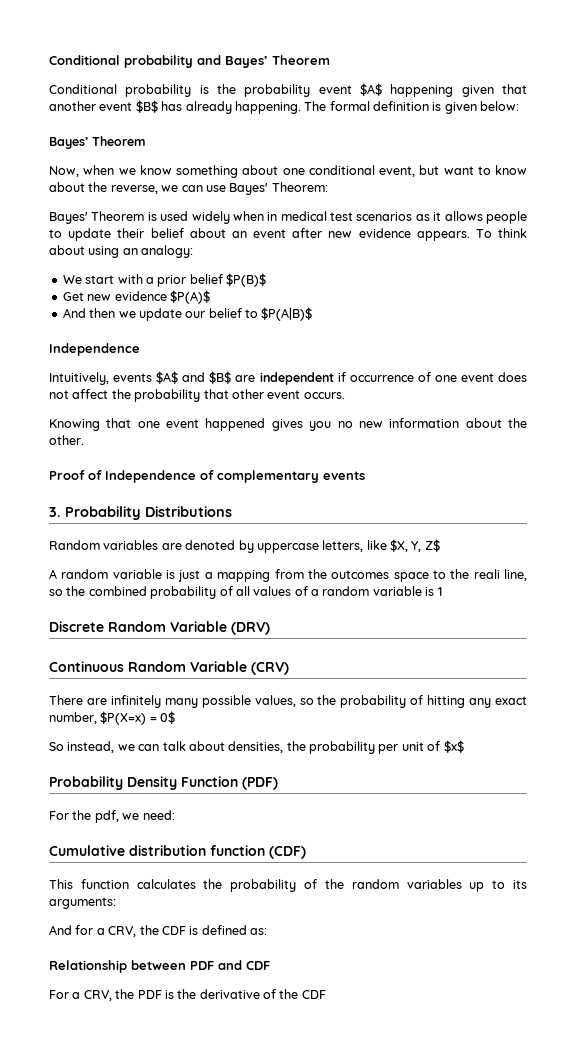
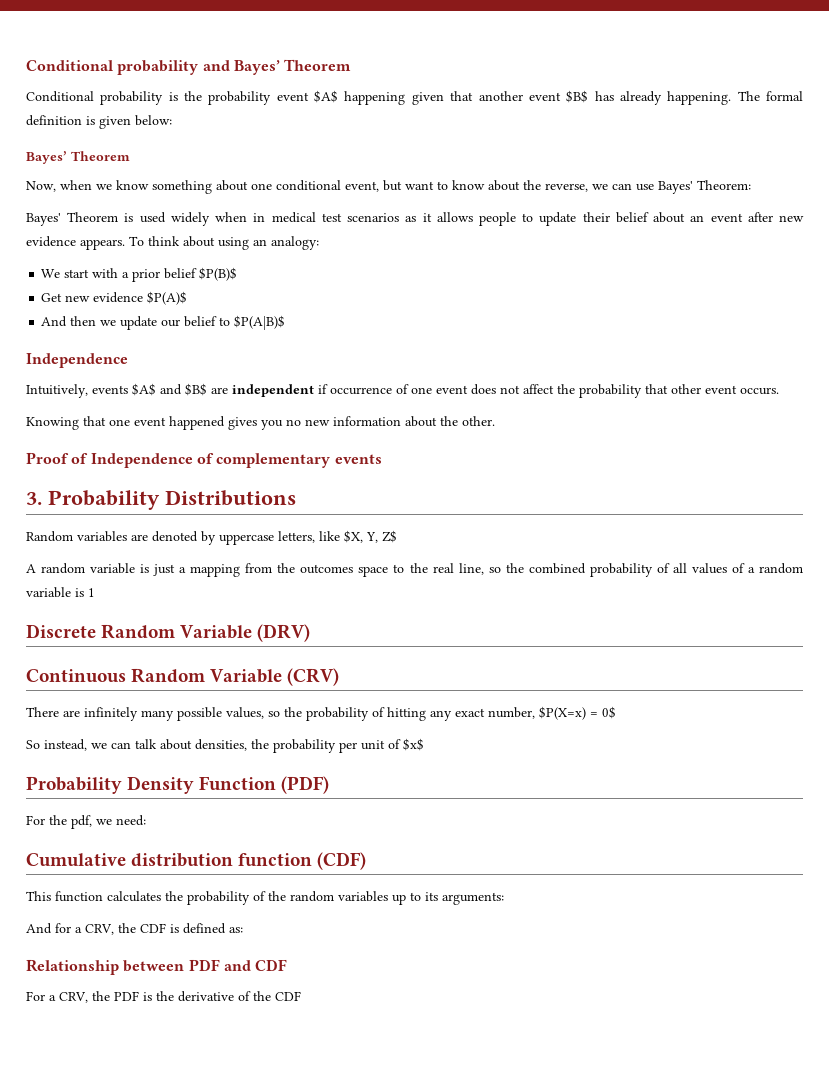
- A random variable is just a mapping from the outcomes space to the reali line, so the combined probability of all values of a random variable is 1
+ A random variable is just a mapping from the outcomes space to the real line, so the combined probability of all values of a random variable is 1

